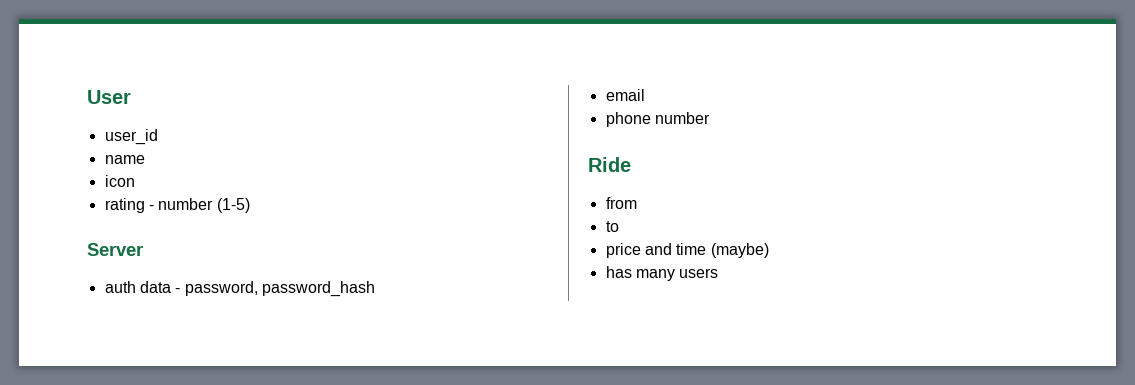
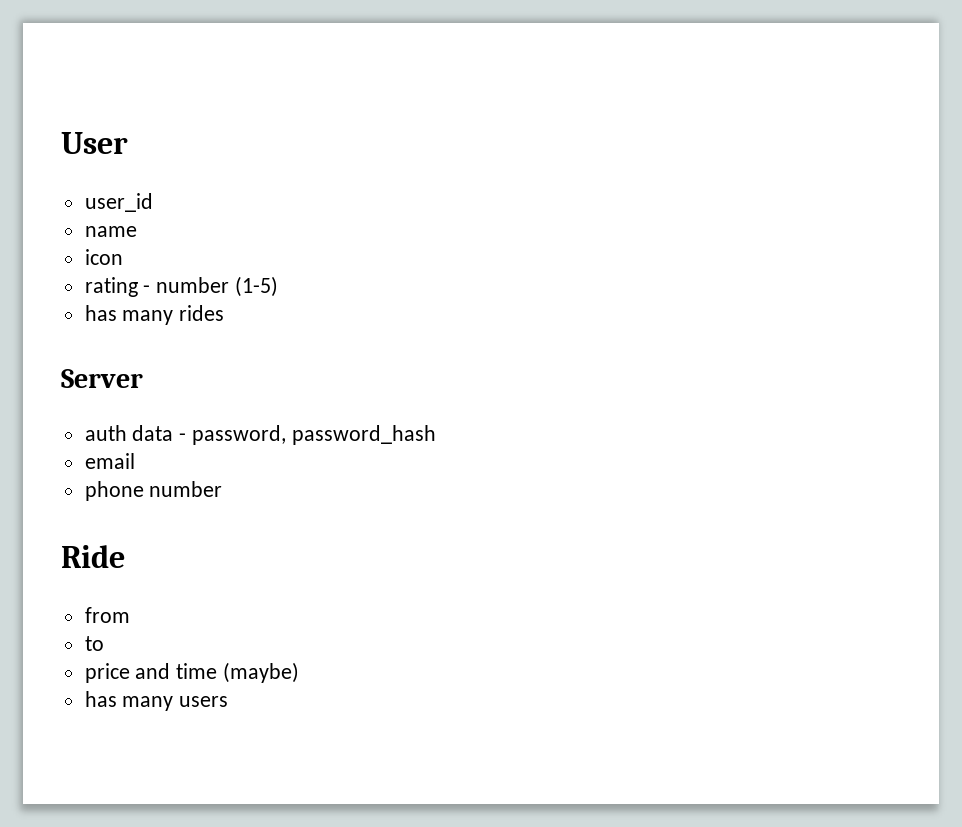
+ has many rides

